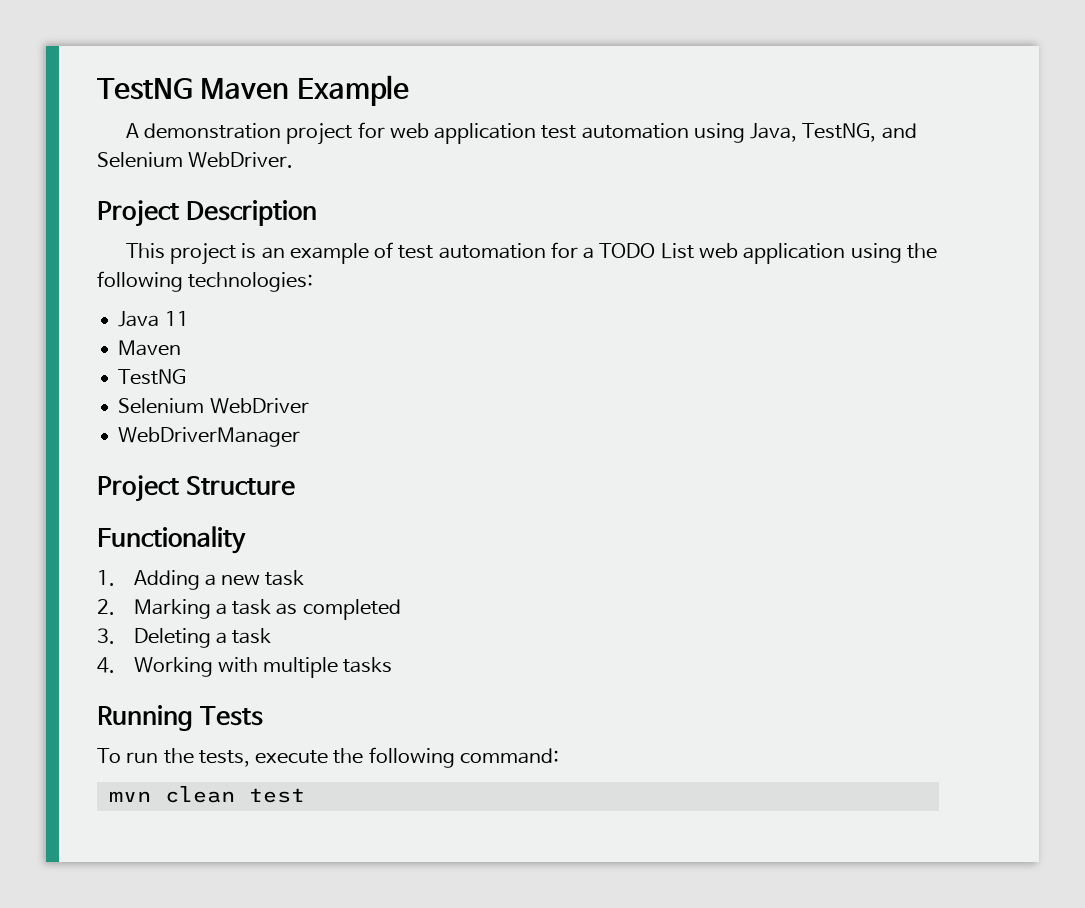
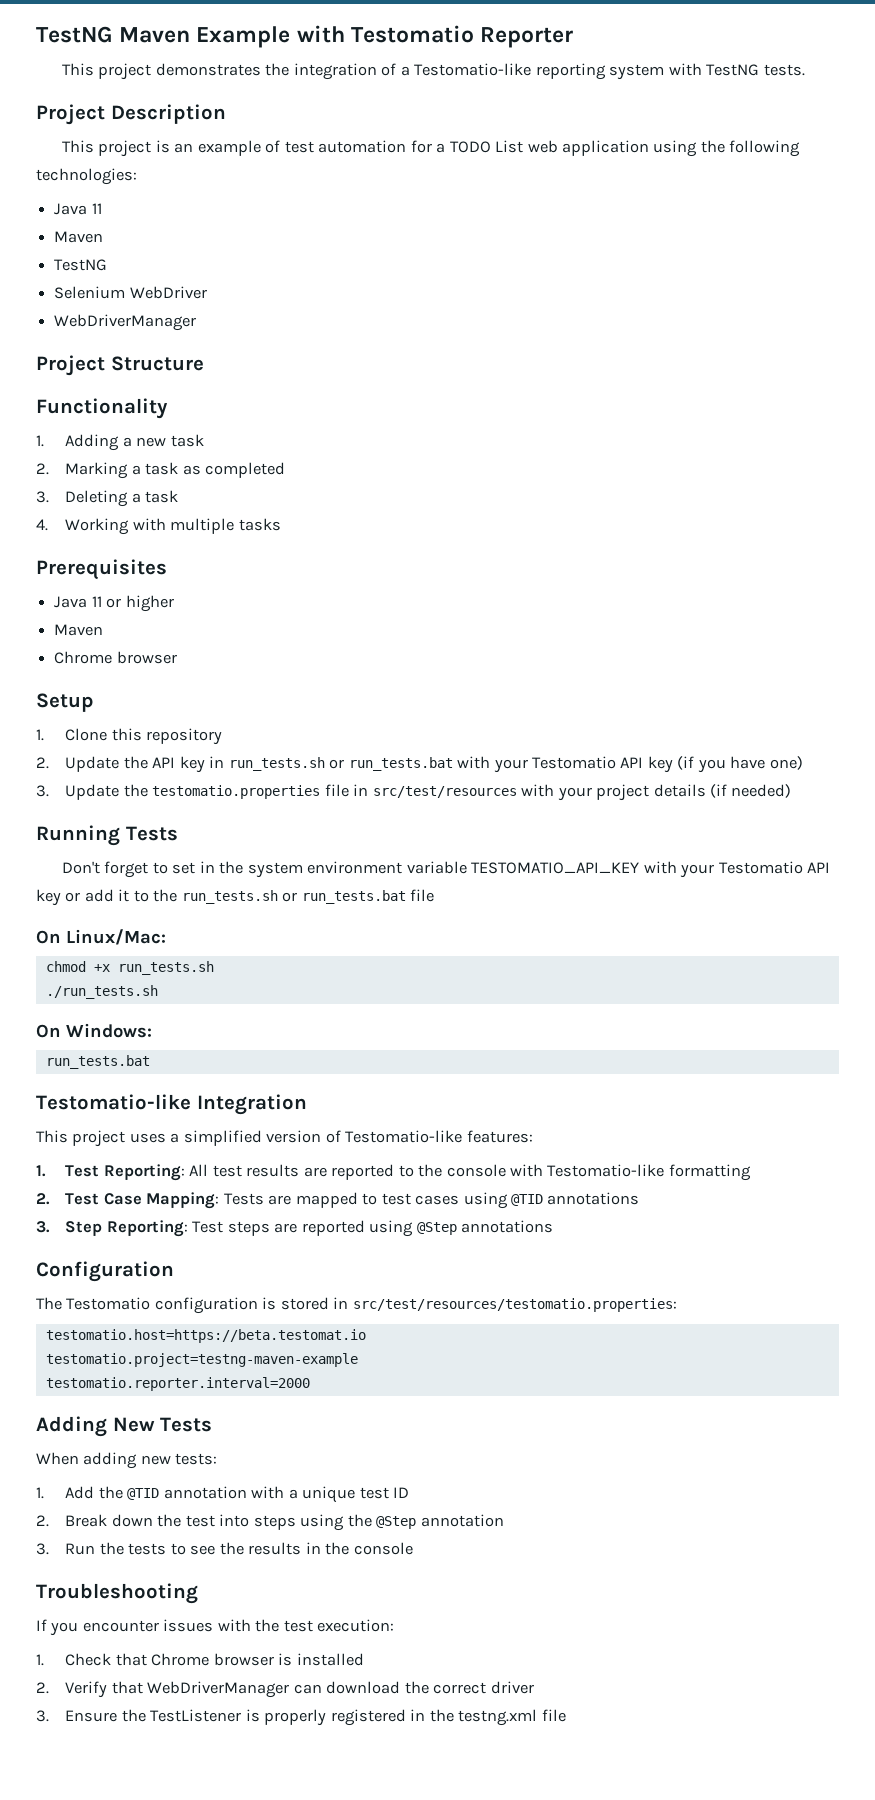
- TestNG Maven Example
- A demonstration project for web application test automation using Java, TestNG, and Selenium WebDriver.
+ TestNG Maven Example with Testomatio Reporter
+ This project demonstrates the integration of a Testomatio-like reporting system with TestNG tests.
+ Prerequisites
+ Java 11 or higher
+ Maven
+ Chrome browser
+ Setup
+ 1. Clone this repository
+ 2. Update the API key in run_tests.sh or run_tests.bat with your Testomatio API key (if you have one)
+ 3. Update the testomatio.properties file in src/test/resources with your project details (if needed)
  Running Tests
- To run the tests, execute the following command:
- mvn clean test
+ Don't forget to set in the system environment variable TESTOMATIO_API_KEY with your Testomatio API key or add it to the run_tests.sh or run_tests.bat file
+ On Linux/Mac:
+ chmod +x run_tests.sh
+ ./run_tests.sh
+ On Windows:
+ run_tests.bat
+ Testomatio-like Integration
+ This project uses a simplified version of Testomatio-like features:
+ 1. Test Reporting: All test results are reported to the console with Testomatio-like formatting
+ 2. Test Case Mapping: Tests are mapped to test cases using @TID annotations
+ 3. Step Reporting: Test steps are reported using @Step annotations
+ Configuration
+ The Testomatio configuration is stored in src/test/resources/testomatio.properties:
+ testomatio.host=https://beta.testomat.io
+ testomatio.project=testng-maven-example
+ testomatio.reporter.interval=2000
+ Adding New Tests
+ When adding new tests:
+ 1. Add the @TID annotation with a unique test ID
+ 2. Break down the test into steps using the @Step annotation
+ 3. Run the tests to see the results in the console
+ Troubleshooting
+ If you encounter issues with the test execution:
+ 1. Check that Chrome browser is installed
+ 2. Verify that WebDriverManager can download the correct driver
+ 3. Ensure the TestListener is properly registered in the testng.xml file

